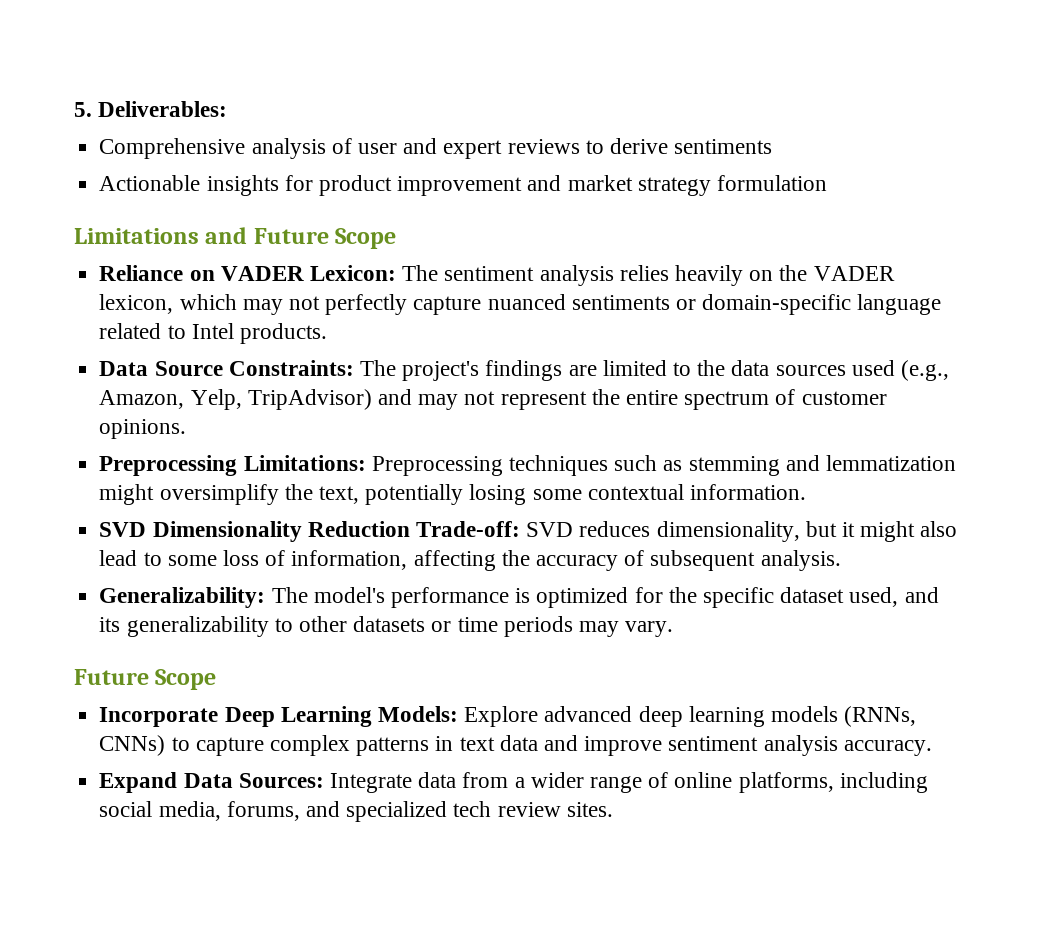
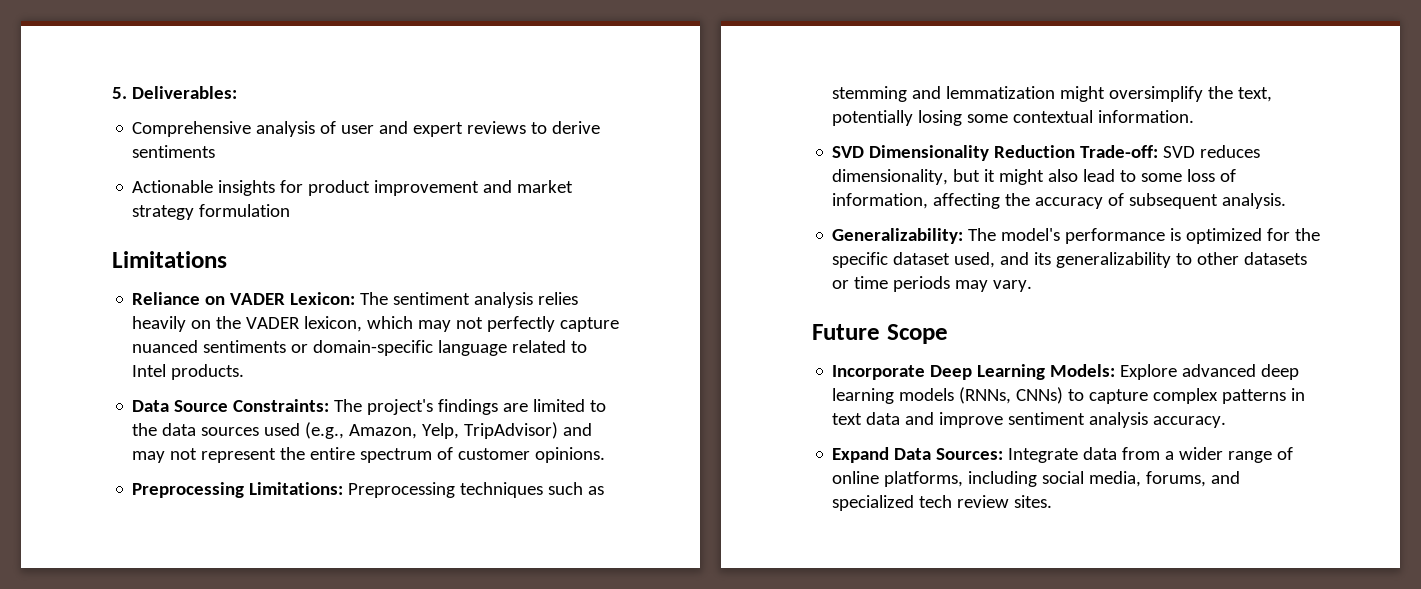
- Limitations and Future Scope
+ Limitations

